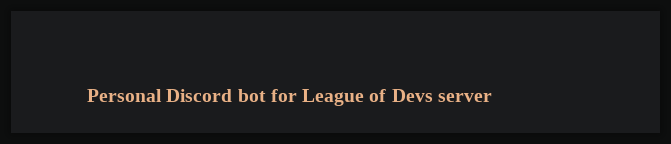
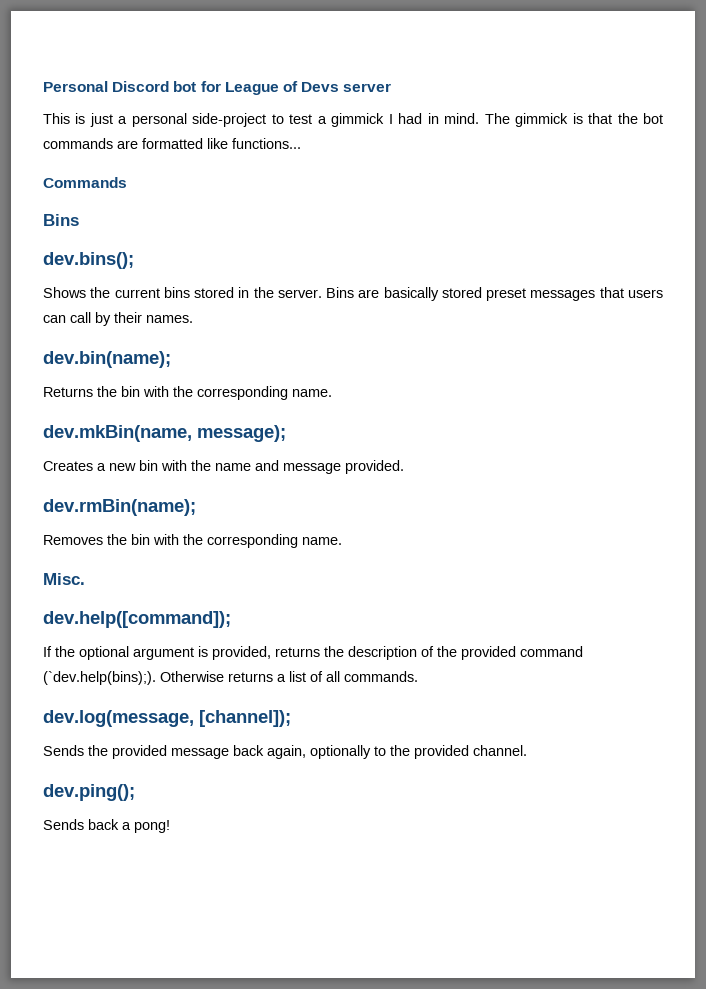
+ This is just a personal side-project to test a gimmick I had in mind. The gimmick is that the bot commands are formatted like functions...
+ Commands
+ Bins
+ dev.bins();
+ Shows the current bins stored in the server. Bins are basically stored preset messages that users can call by their names.
+ dev.bin(name);
+ Returns the bin with the corresponding name.
+ dev.mkBin(name, message);
+ Creates a new bin with the name and message provided.
+ dev.rmBin(name);
+ Removes the bin with the corresponding name.
+ Misc.
+ dev.help([command]);
+ If the optional argument is provided, returns the description of the provided command (`dev.help(bins);). Otherwise returns a list of all commands.
+ dev.log(message, [channel]);
+ Sends the provided message back again, optionally to the provided channel.
+ dev.ping();
+ Sends back a pong!

